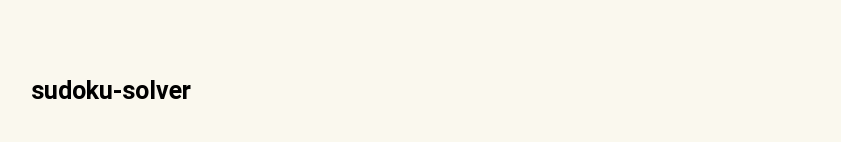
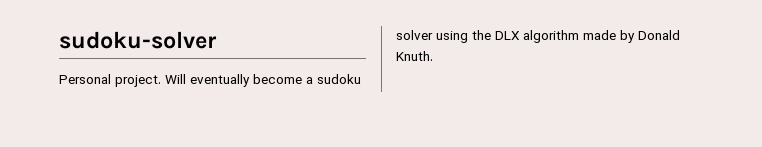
+ Personal project. Will eventually become a sudoku solver using the DLX algorithm made by Donald Knuth.

